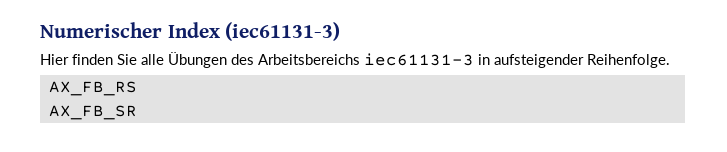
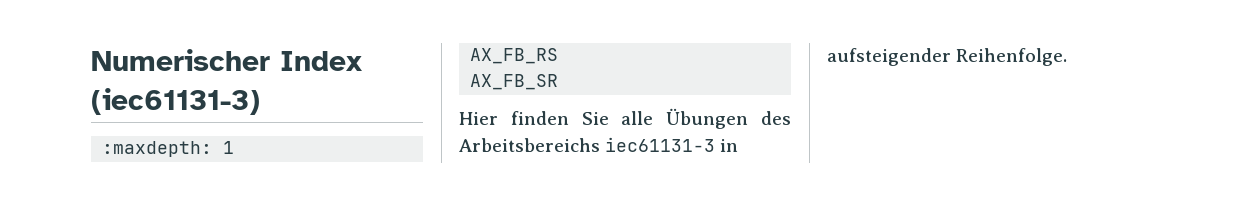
+ :maxdepth: 1
+ AX_FB_RS
+ AX_FB_SR
- AX_FB_RS
- AX_FB_SR

